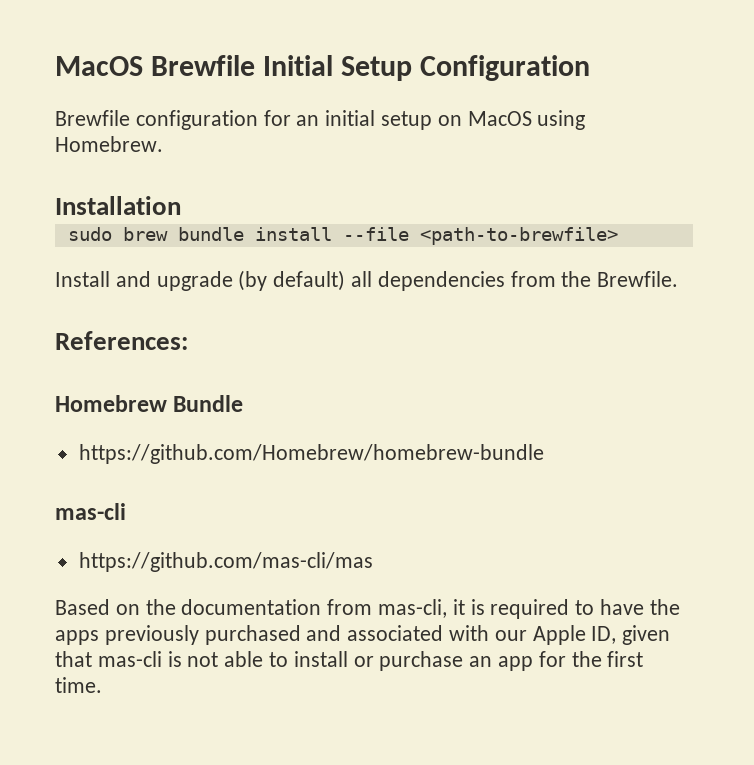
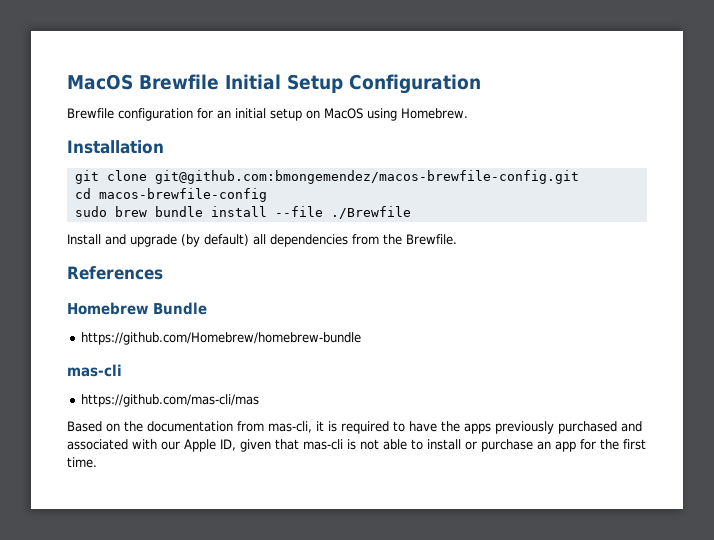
+ git clone git@github.com:bmongemendez/macos-brewfile-config.git
+ cd macos-brewfile-config
- sudo brew bundle install --file <path-to-brewfile>
+ sudo brew bundle install --file ./Brewfile
- References:
+ References

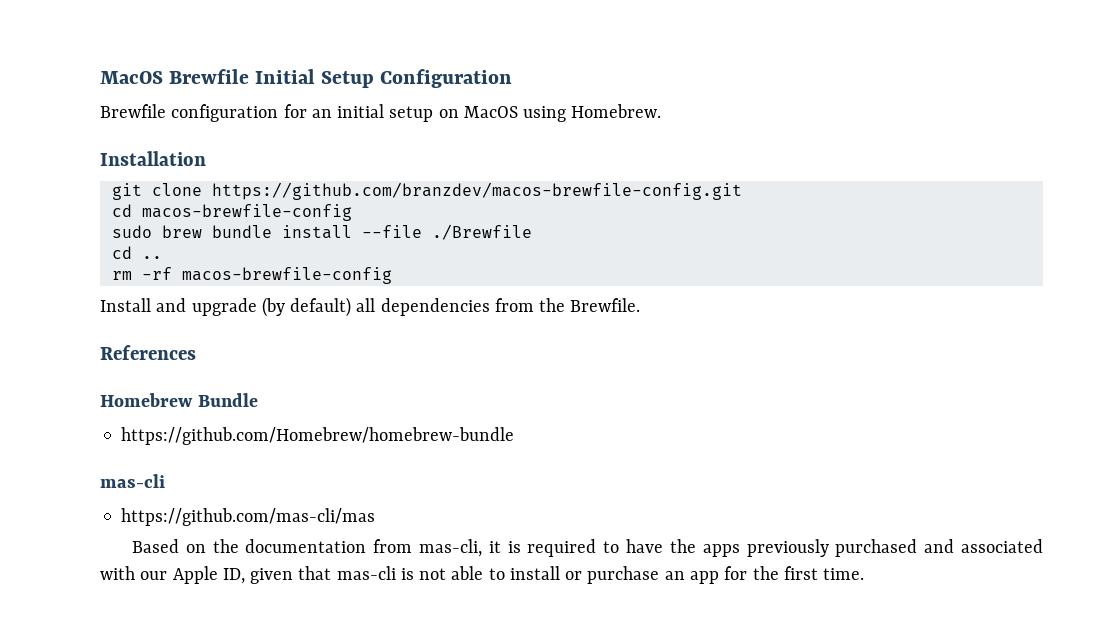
- git clone git@github.com:bmongemendez/macos-brewfile-config.git
+ git clone https://github.com/branzdev/macos-brewfile-config.git
+ cd ..
+ rm -rf macos-brewfile-config

